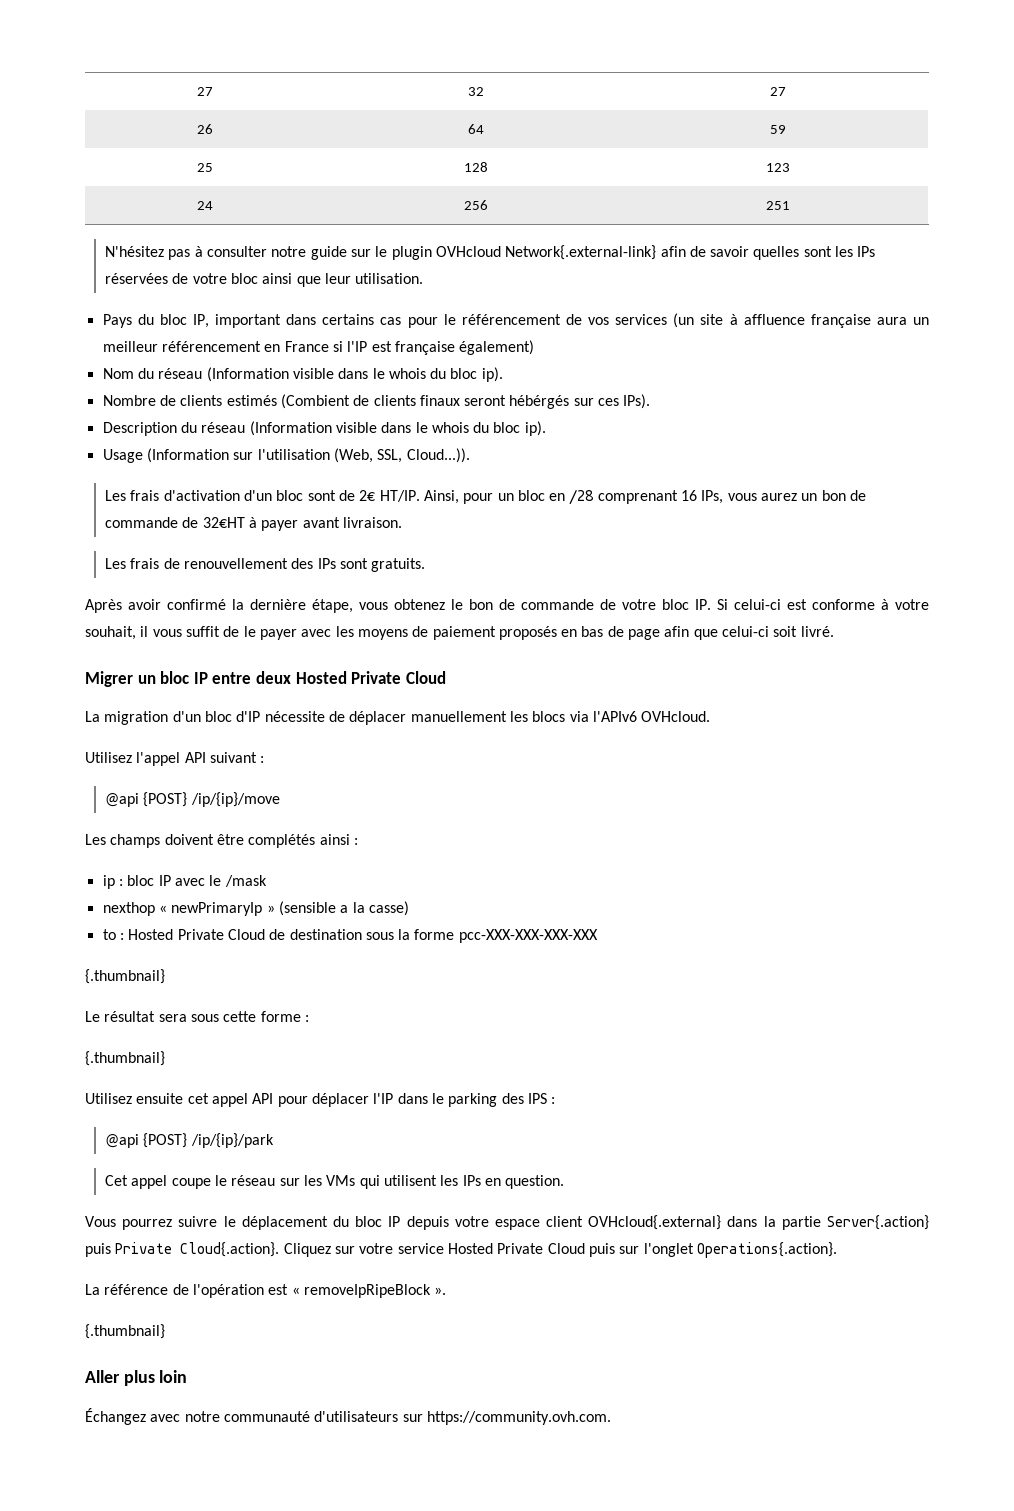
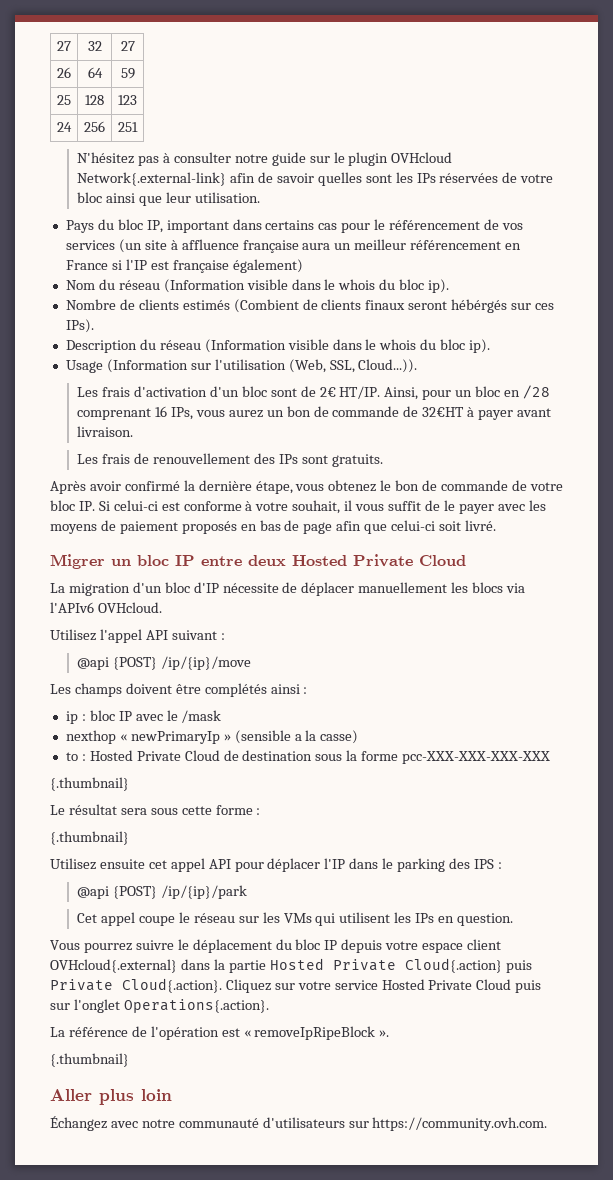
- Vous pourrez suivre le déplacement du bloc IP depuis votre espace client OVHcloud{.external} dans la partie Server{.action} puis Private Cloud{.action}. Cliquez sur votre service Hosted Private Cloud puis sur l'onglet Operations{.action}.
+ Vous pourrez suivre le déplacement du bloc IP depuis votre espace client OVHcloud{.external} dans la partie Hosted Private Cloud{.action} puis Private Cloud{.action}. Cliquez sur votre service Hosted Private Cloud puis sur l'onglet Operations{.action}.

